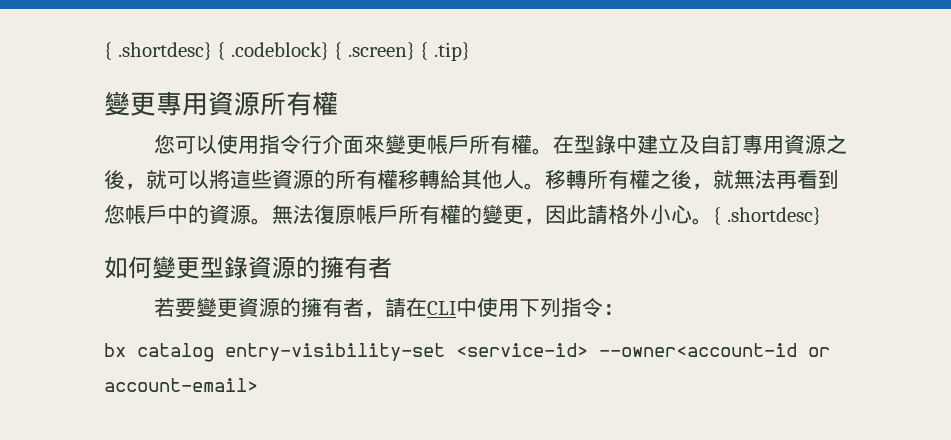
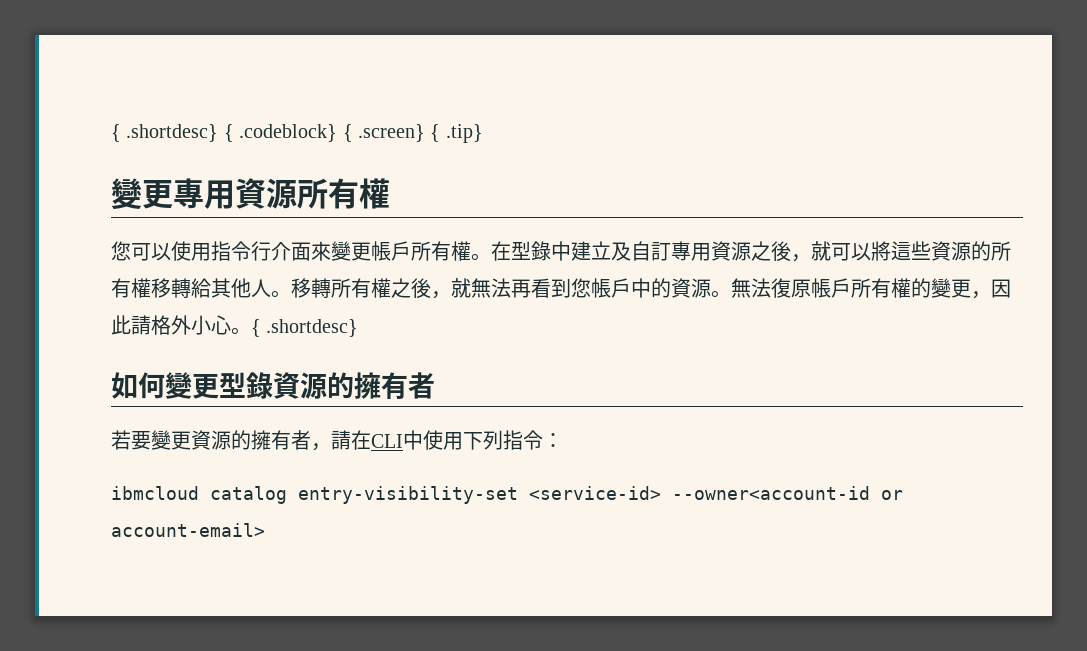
- bx catalog entry-visibility-set <service-id> --owner<account-id or account-email>
+ ibmcloud catalog entry-visibility-set <service-id> --owner<account-id or account-email>

